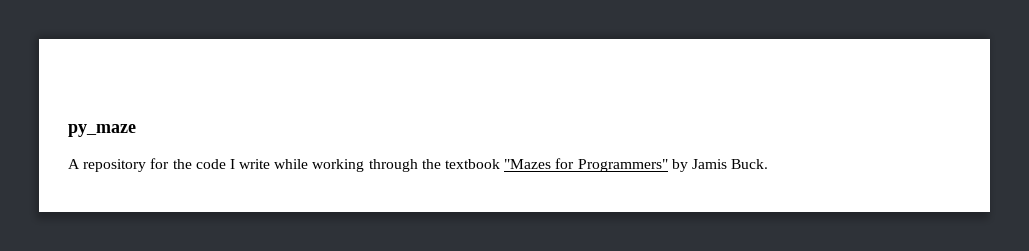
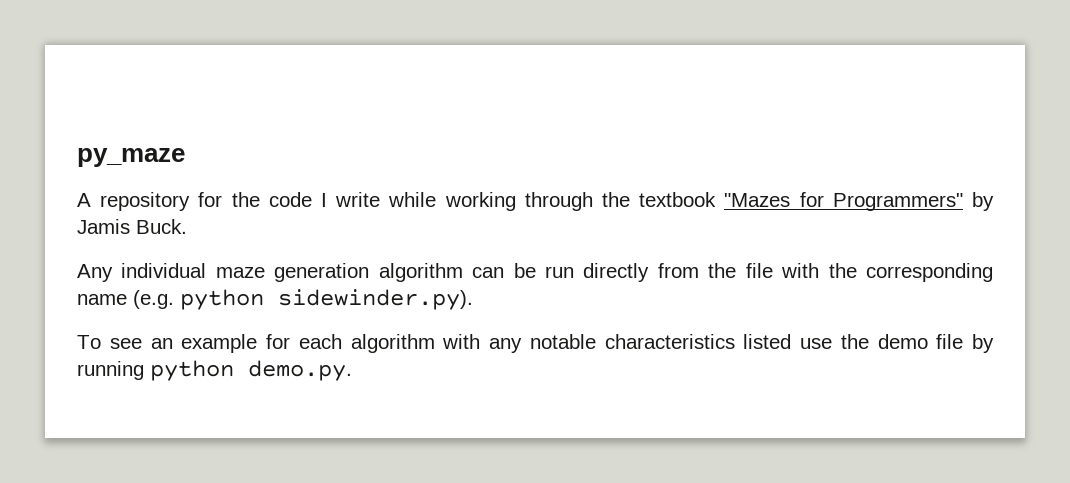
+ Any individual maze generation algorithm can be run directly from the file with the corresponding name (e.g. python sidewinder.py).
+ To see an example for each algorithm with any notable characteristics listed use the demo file by running python demo.py.

